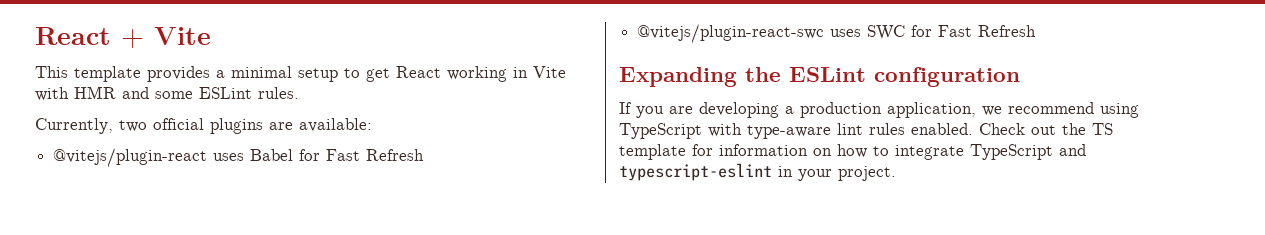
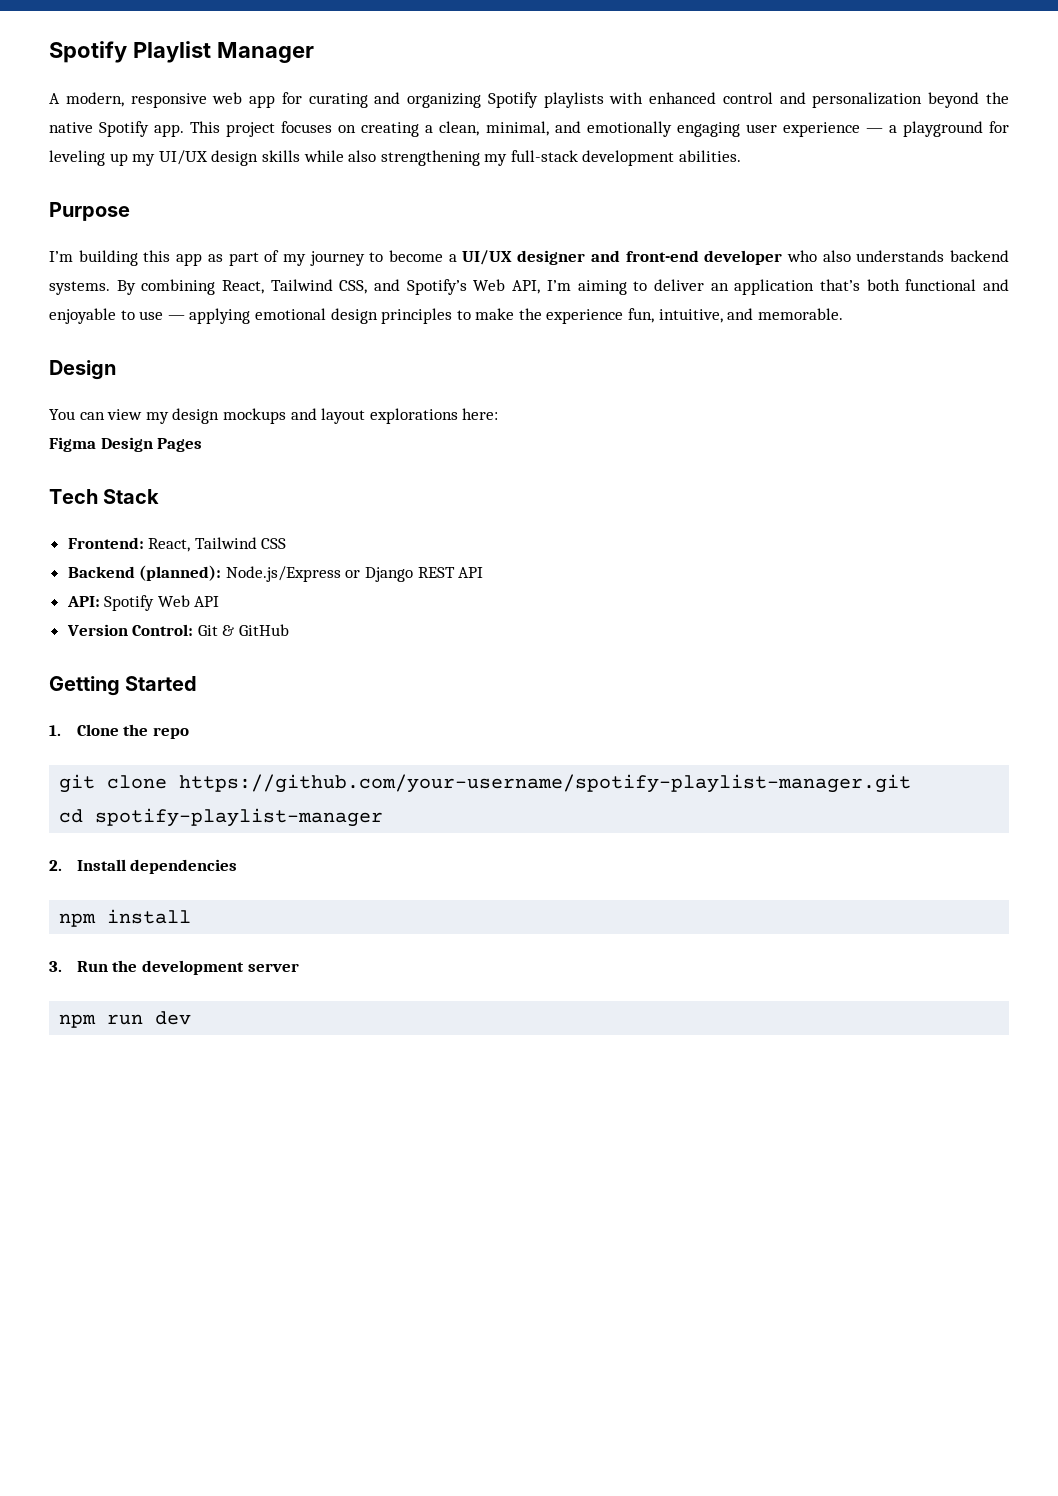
- React + Vite
- This template provides a minimal setup to get React working in Vite with HMR and some ESLint rules.
- Currently, two official plugins are available:
- @vitejs/plugin-react uses Babel for Fast Refresh
- @vitejs/plugin-react-swc uses SWC for Fast Refresh
- Expanding the ESLint configuration
- If you are developing a production application, we recommend using TypeScript with type-aware lint rules enabled. Check out the TS template for information on how to integrate TypeScript and typescript-eslint in your project.
+ Spotify Playlist Manager
+ A modern, responsive web app for curating and organizing Spotify playlists with enhanced control and personalization beyond the native Spotify app. This project focuses on creating a clean, minimal, and emotionally engaging user experience — a playground for leveling up my UI/UX design skills while also strengthening my full-stack development abilities.
+ Purpose
+ I’m building this app as part of my journey to become a UI/UX designer and front-end developer who also understands backend systems. By combining React, Tailwind CSS, and Spotify’s Web API, I’m aiming to deliver an application that’s both functional and enjoyable to use — applying emotional design principles to make the experience fun, intuitive, and memorable.
+ Design
+ You can view my design mockups and layout explorations here:
+ Figma Design Pages
+ Tech Stack
+ Frontend: React, Tailwind CSS
+ Backend (planned): Node.js/Express or Django REST API
+ API: Spotify Web API
+ Version Control: Git & GitHub
+ Getting Started
+ 1. Clone the repo
+ git clone https://github.com/your-username/spotify-playlist-manager.git
+ cd spotify-playlist-manager
+ 2. Install dependencies
+ npm install
+ 3. Run the development server
+ npm run dev

